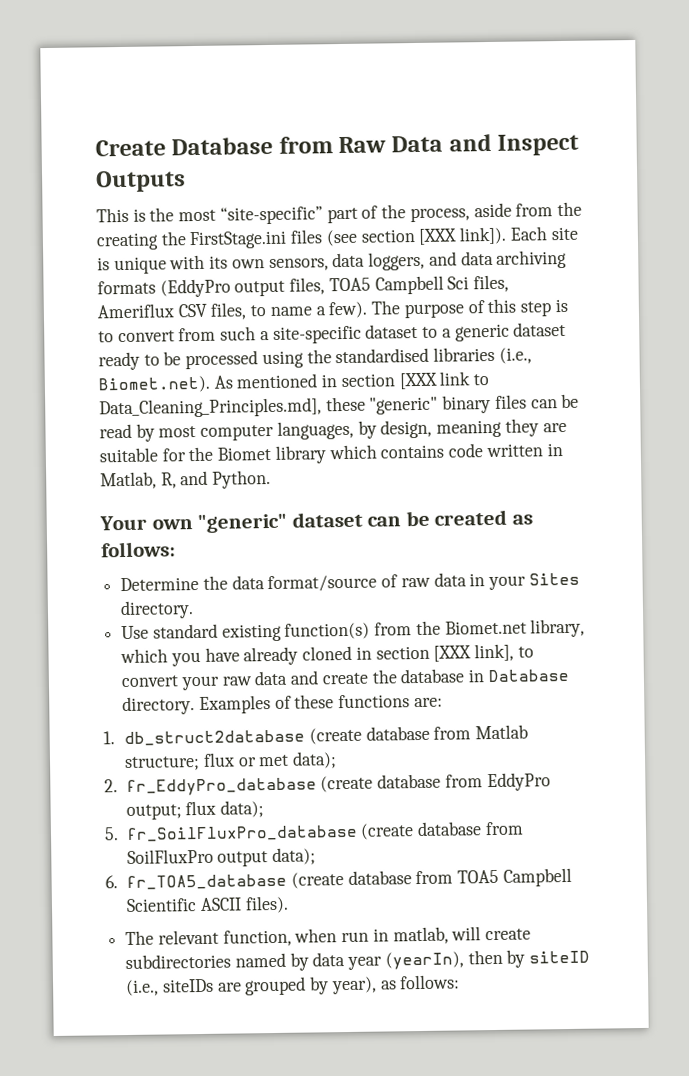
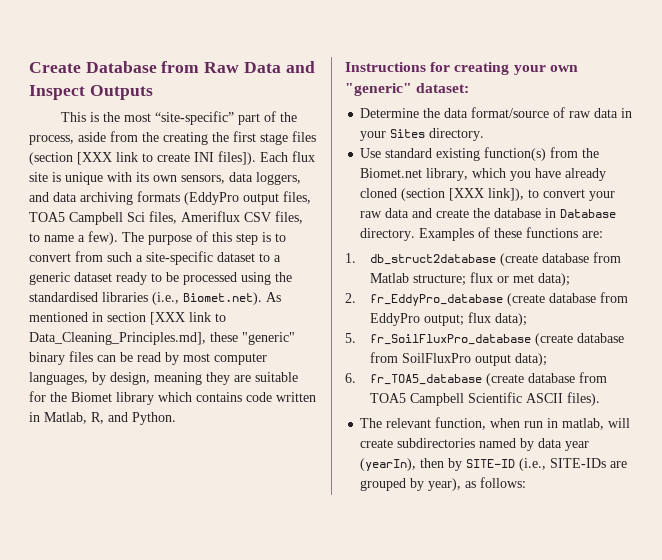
- This is the most “site-specific” part of the process, aside from the creating the FirstStage.ini files (see section [XXX link]). Each site is unique with its own sensors, data loggers, and data archiving formats (EddyPro output files, TOA5 Campbell Sci files, Ameriflux CSV files, to name a few).
+ This is the most “site-specific” part of the process, aside from the creating the first stage files (section [XXX link to create INI files]). Each flux site is unique with its own sensors, data loggers, and data archiving formats (EddyPro output files, TOA5 Campbell Sci files, Ameriflux CSV files, to name a few).
- Your own "generic" dataset can be created as follows:
+ Instructions for creating your own "generic" dataset:
- Use standard existing function(s) from the Biomet.net library, which you have already cloned in section [XXX link], to convert your raw data and create the database in Database directory.
+ Use standard existing function(s) from the Biomet.net library, which you have already cloned (section [XXX link]), to convert your raw data and create the database in Database directory.
- The relevant function, when run in matlab, will create subdirectories named by data year (yearIn), then by siteID (i.e., siteIDs are grouped by year), as follows:
+ The relevant function, when run in matlab, will create subdirectories named by data year (yearIn), then by SITE-ID (i.e., SITE-IDs are grouped by year), as follows:

